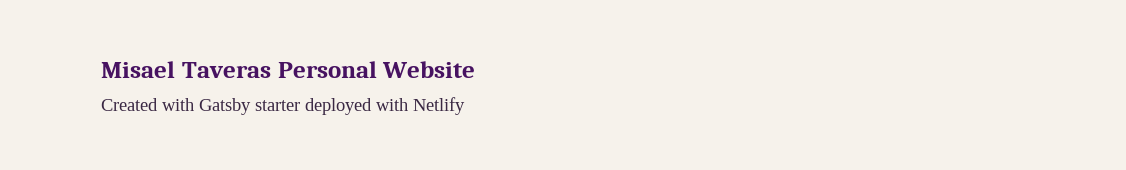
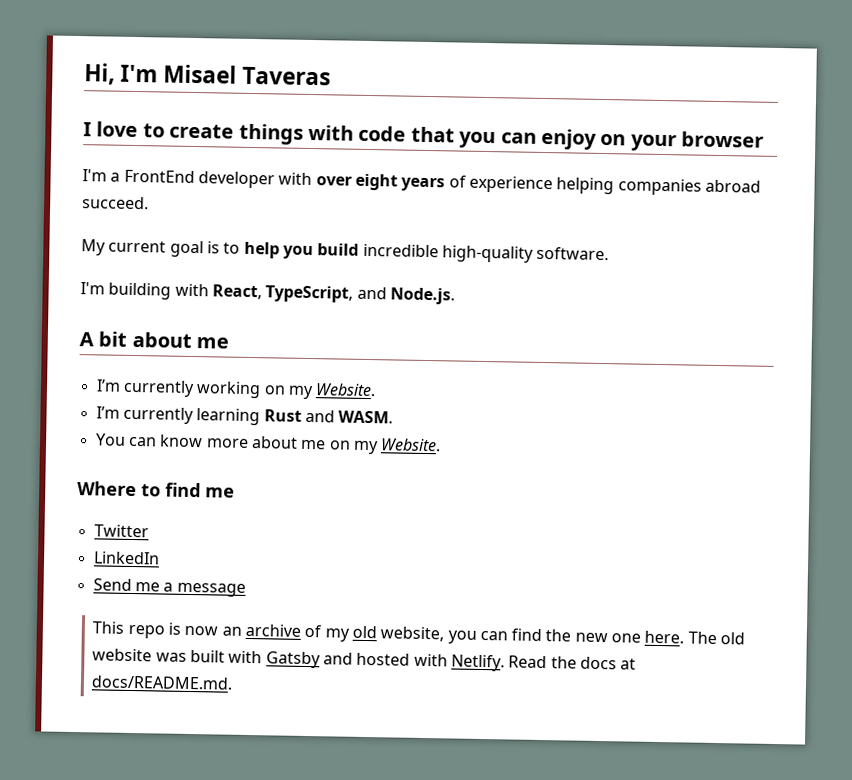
- Misael Taveras Personal Website
- Created with Gatsby starter deployed with Netlify
+ Hi, I'm Misael Taveras
+ I love to create things with code that you can enjoy on your browser
+ I'm a FrontEnd developer with over eight years of experience helping companies abroad succeed.
+ My current goal is to help you build incredible high-quality software.
+ I'm building with React, TypeScript, and Node.js.
+ A bit about me
+ I’m currently working on my Website.
+ I’m currently learning Rust and WASM.
+ You can know more about me on my Website.
+ Where to find me
+ Twitter
+ LinkedIn
+ Send me a message
+ This repo is now an archive of my old website, you can find the new one here. The old website was built with Gatsby and hosted with Netlify. Read the docs at docs/README.md.

